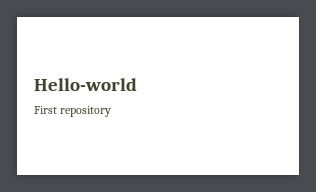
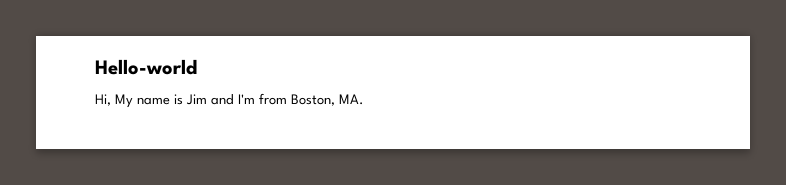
- First repository
+ Hi, My name is Jim and I'm from Boston, MA.

